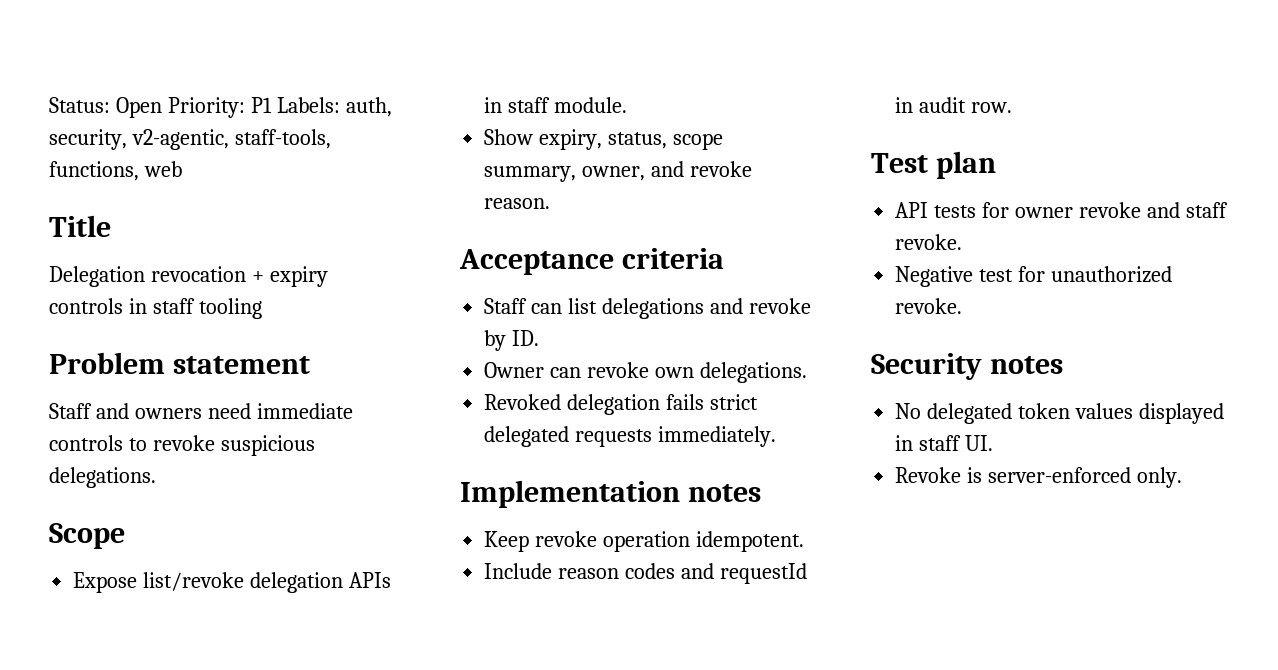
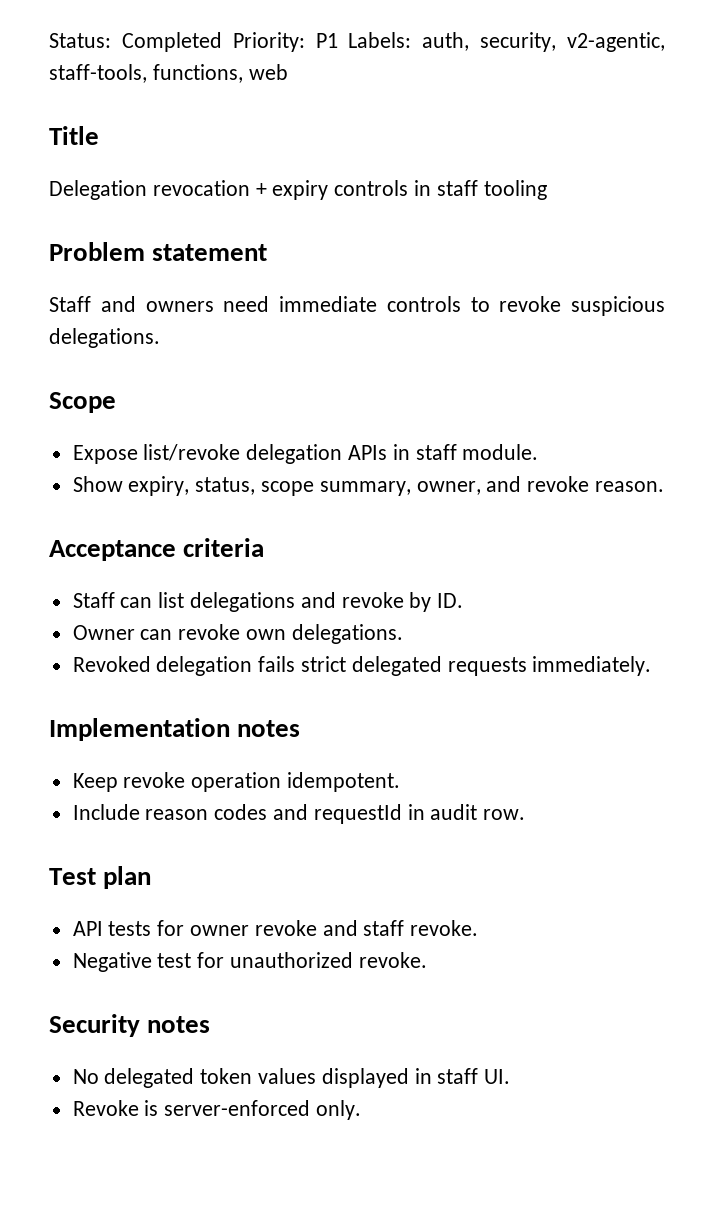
- Status: Open Priority: P1 Labels: auth, security, v2-agentic, staff-tools, functions, web
+ Status: Completed Priority: P1 Labels: auth, security, v2-agentic, staff-tools, functions, web

